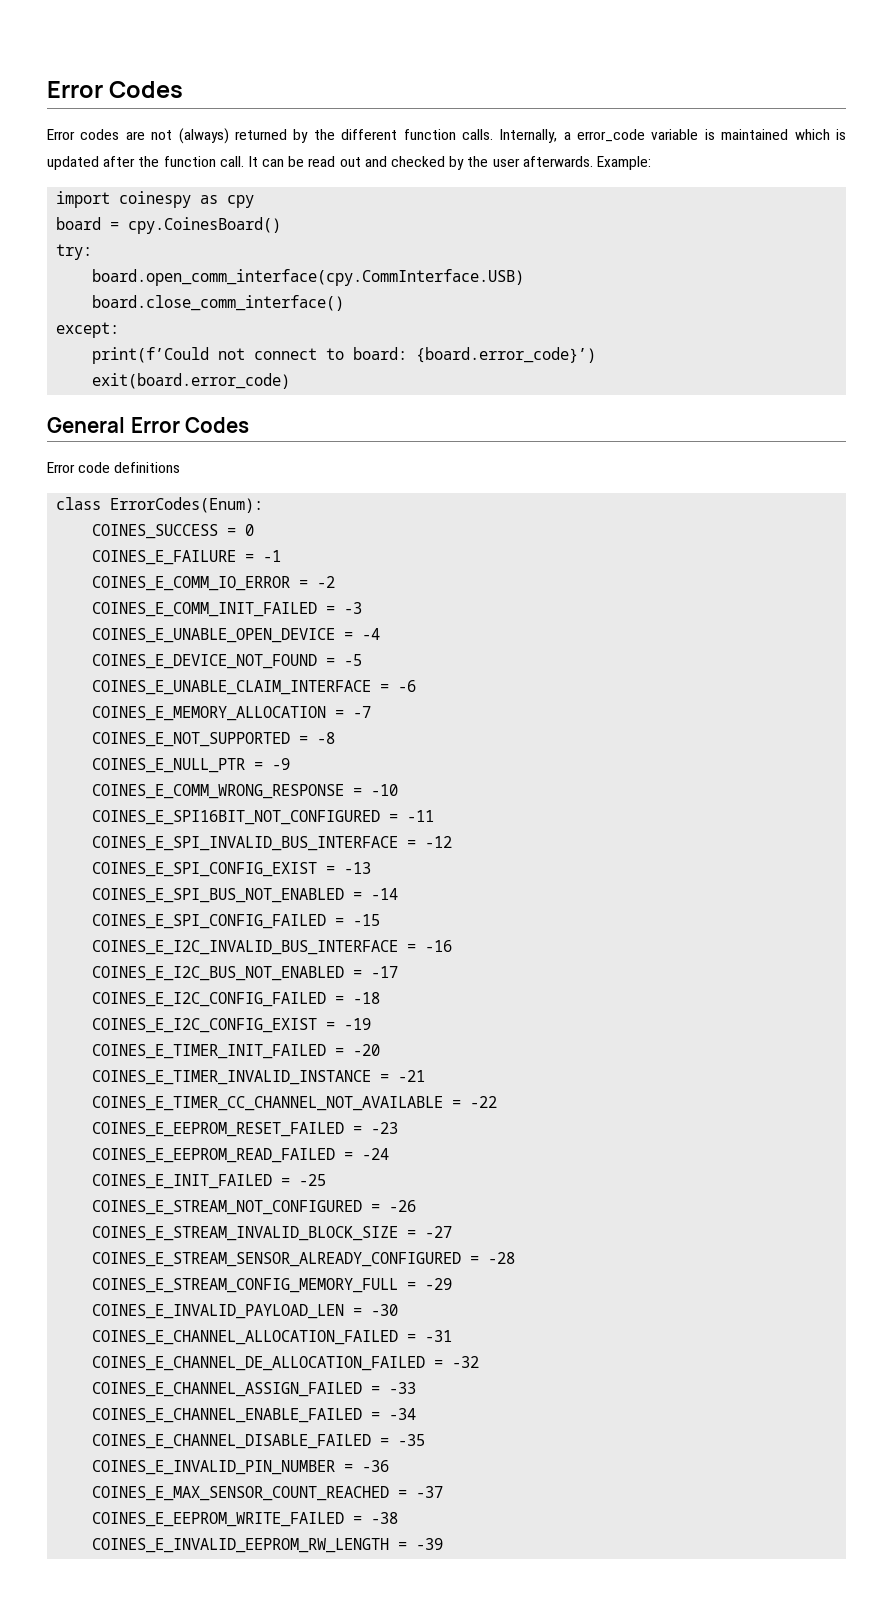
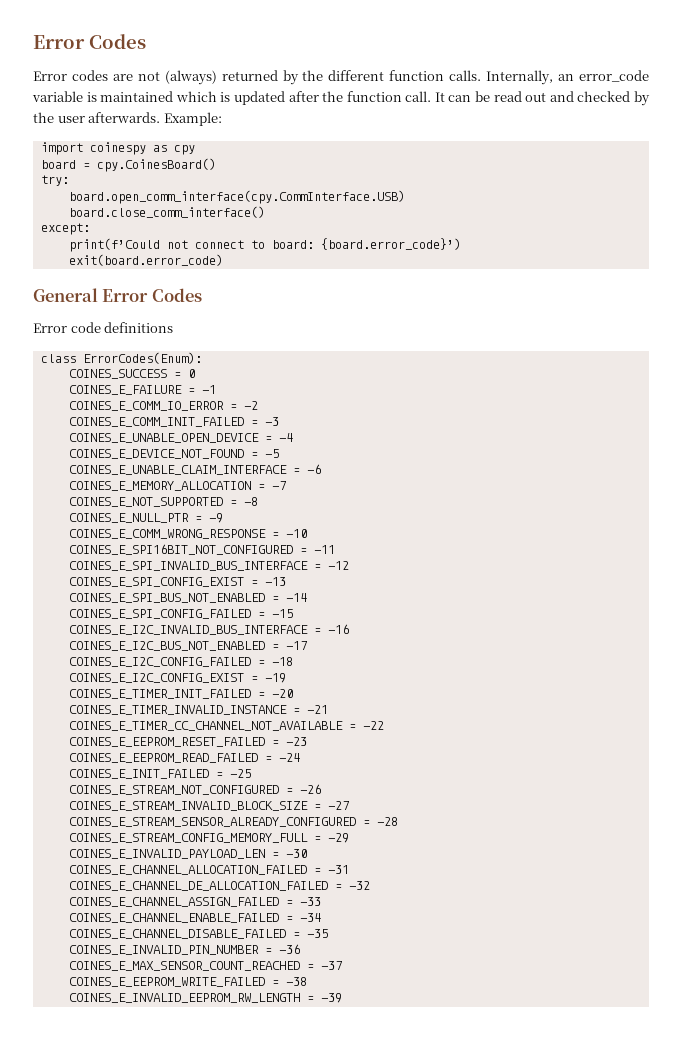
- Internally, a error_code variable is maintained which is updated after the function call.
+ Internally, an error_code variable is maintained which is updated after the function call.

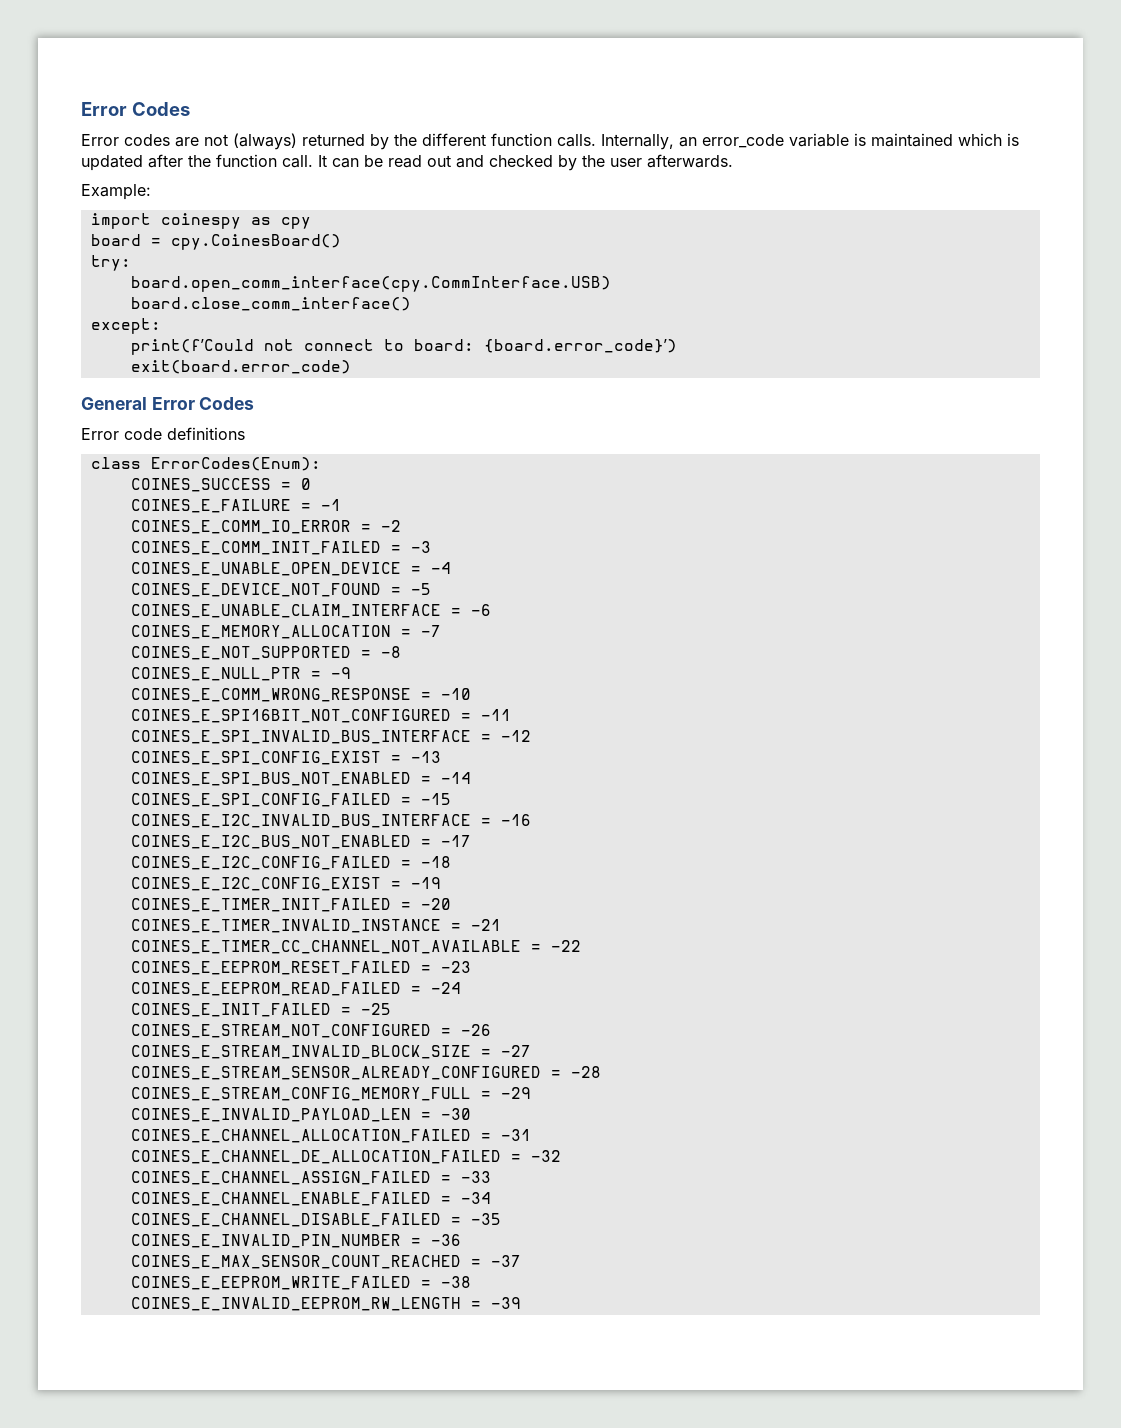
- It can be read out and checked by the user afterwards. Example:
+ It can be read out and checked by the user afterwards.
+ Example:

